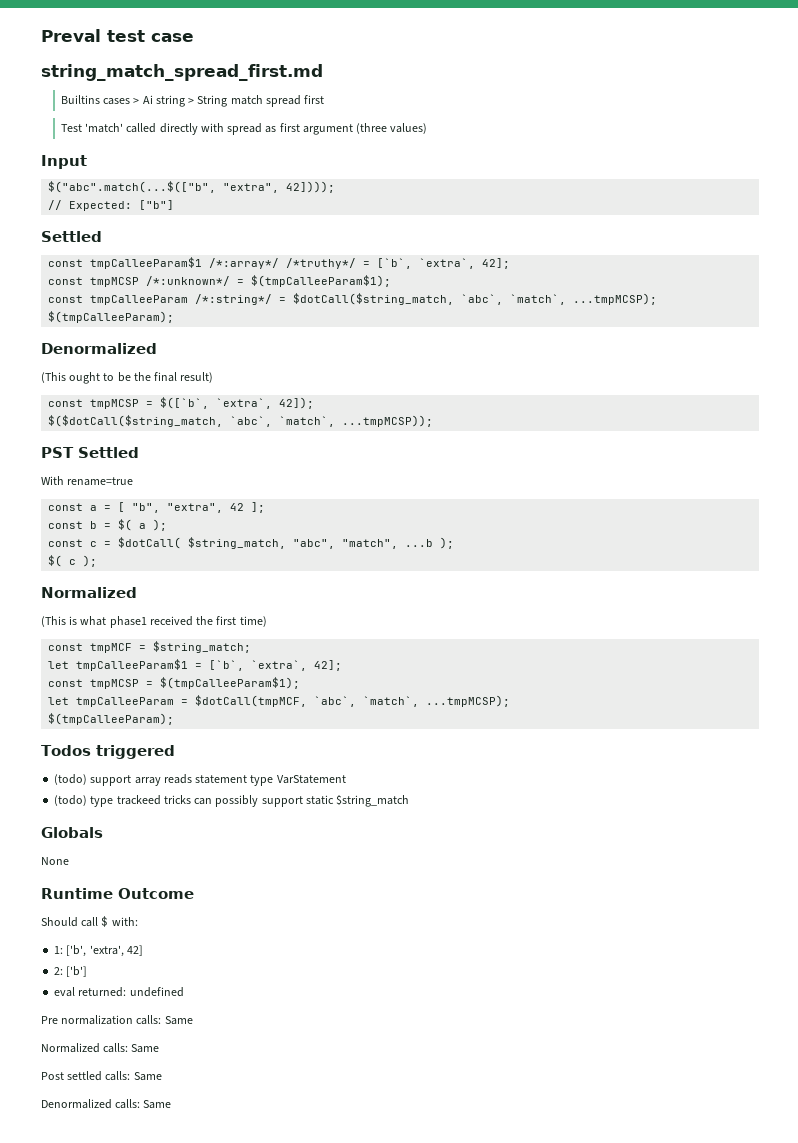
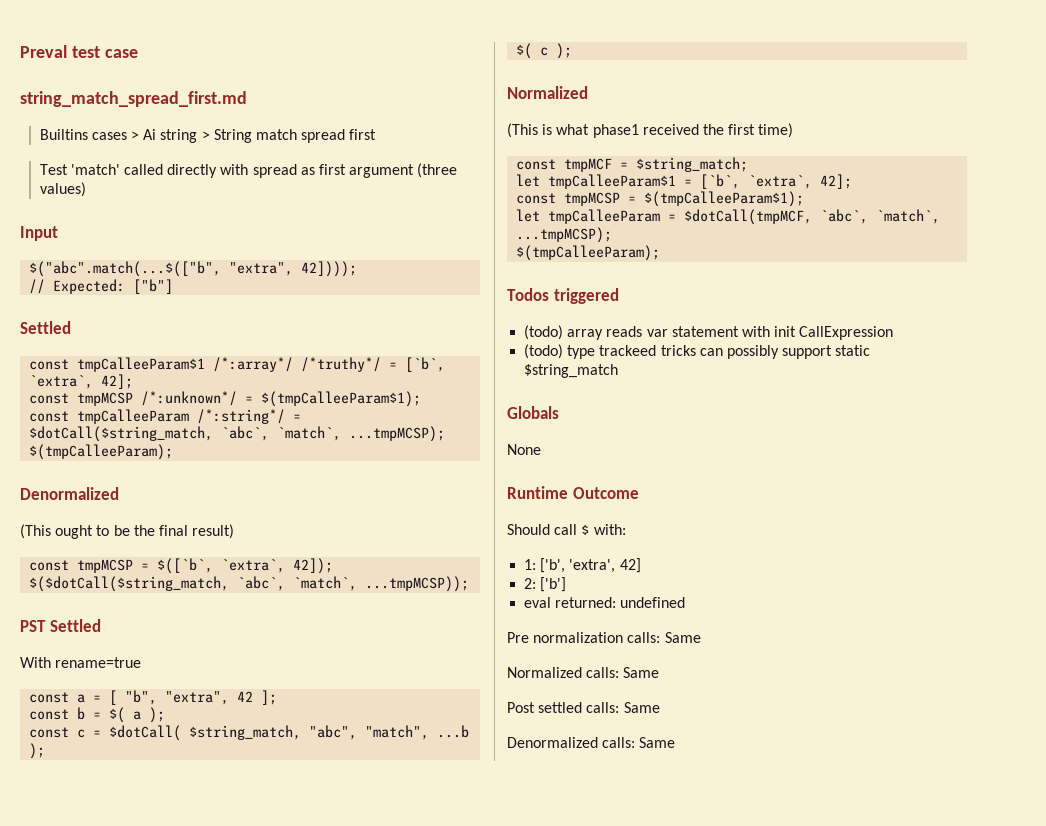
- (todo) support array reads statement type VarStatement
+ (todo) array reads var statement with init CallExpression

